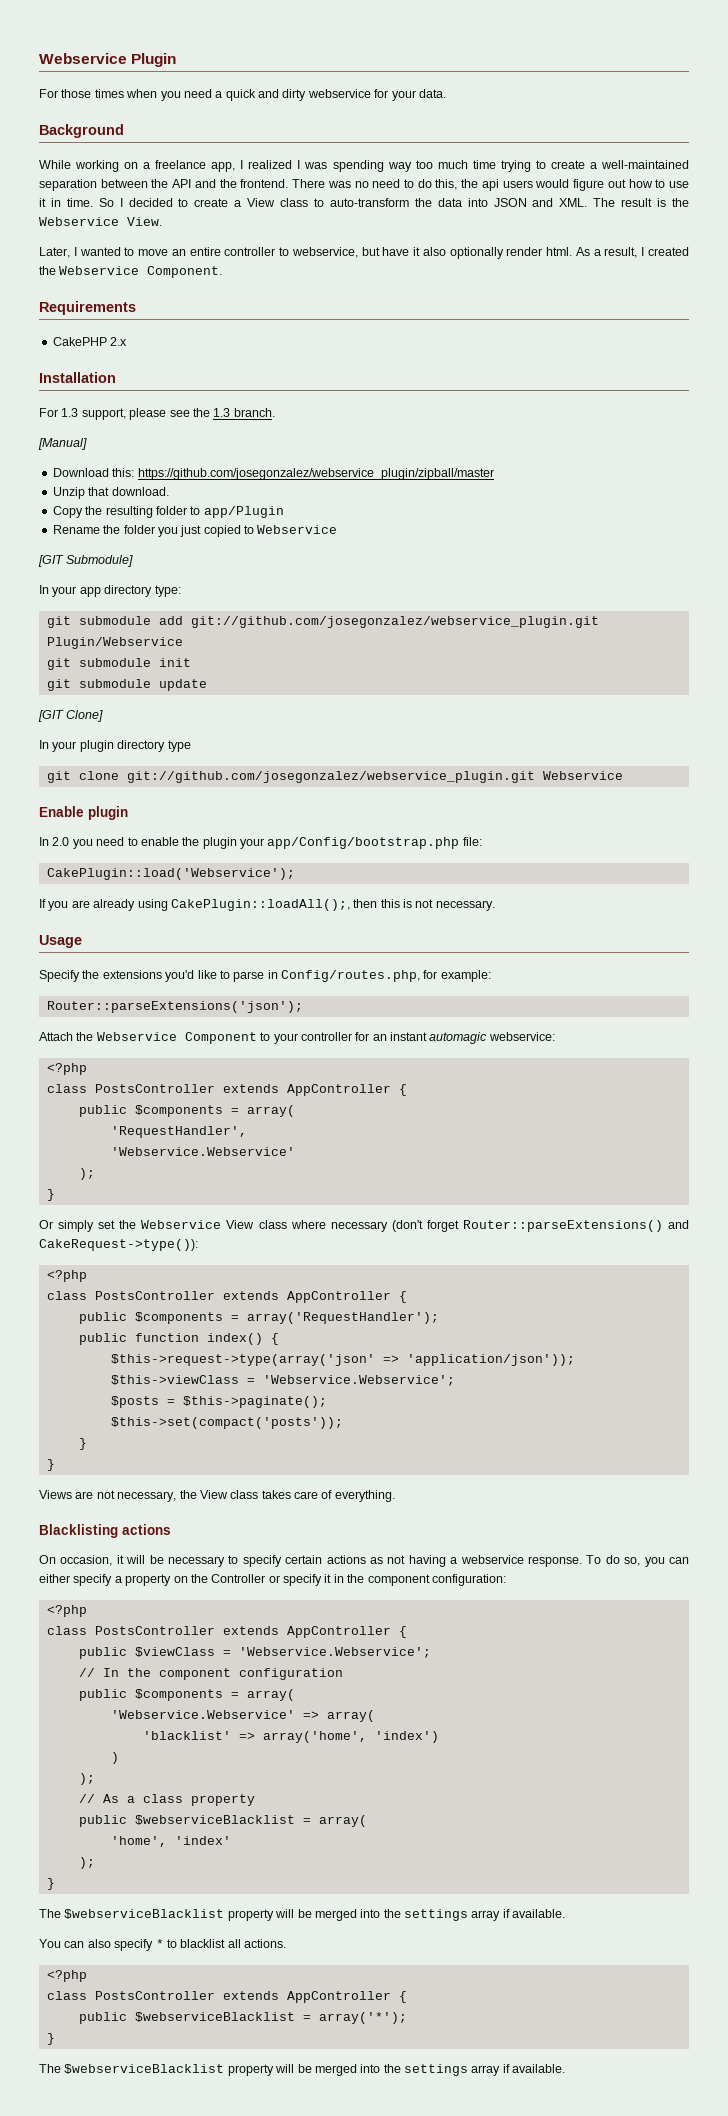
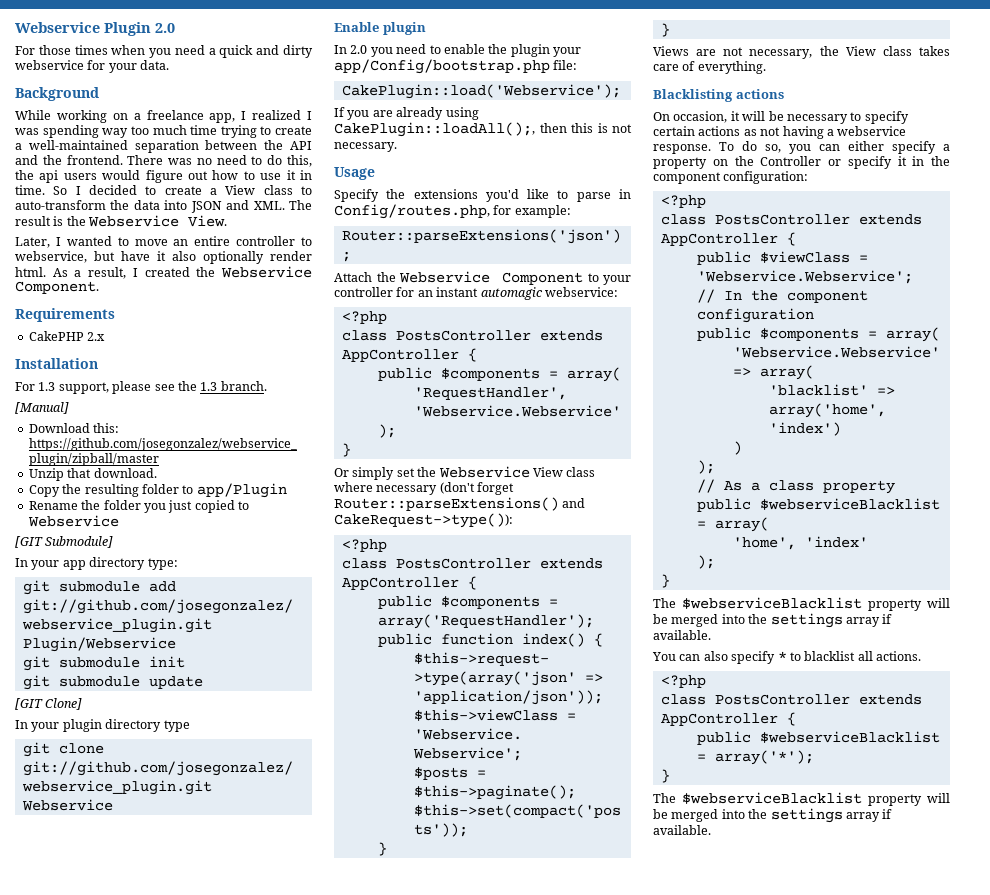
- Webservice Plugin
+ Webservice Plugin 2.0

